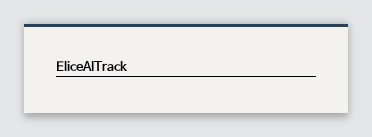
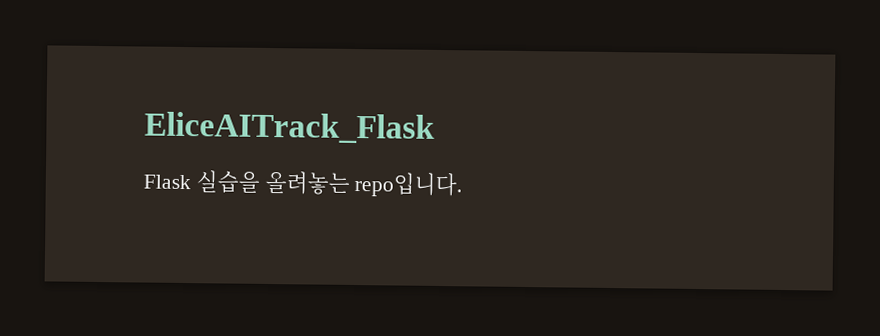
- EliceAITrack
+ EliceAITrack_Flask
+ Flask 실습을 올려놓는 repo입니다.

